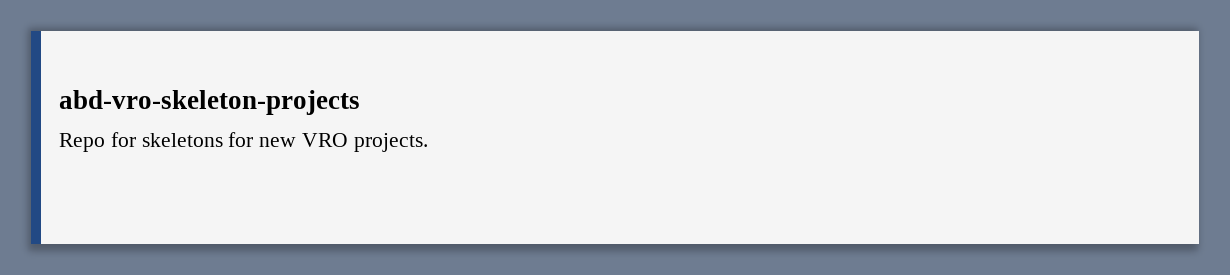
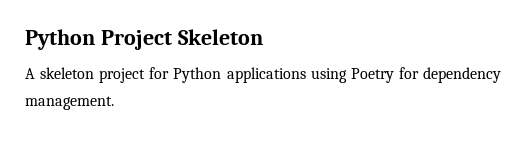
- abd-vro-skeleton-projects
- Repo for skeletons for new VRO projects.
+ Python Project Skeleton
+ A skeleton project for Python applications using Poetry for dependency management.

